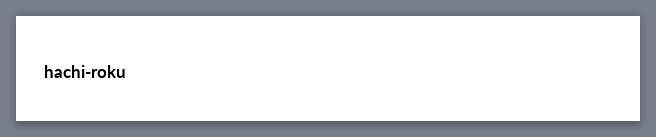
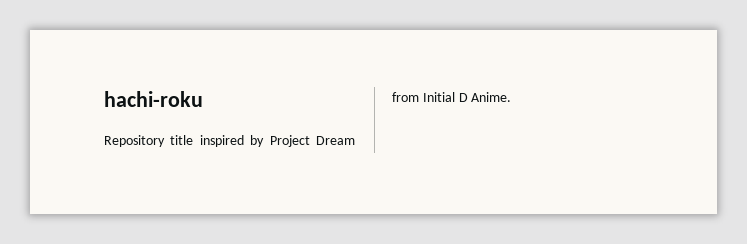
+ Repository title inspired by Project Dream from Initial D Anime.

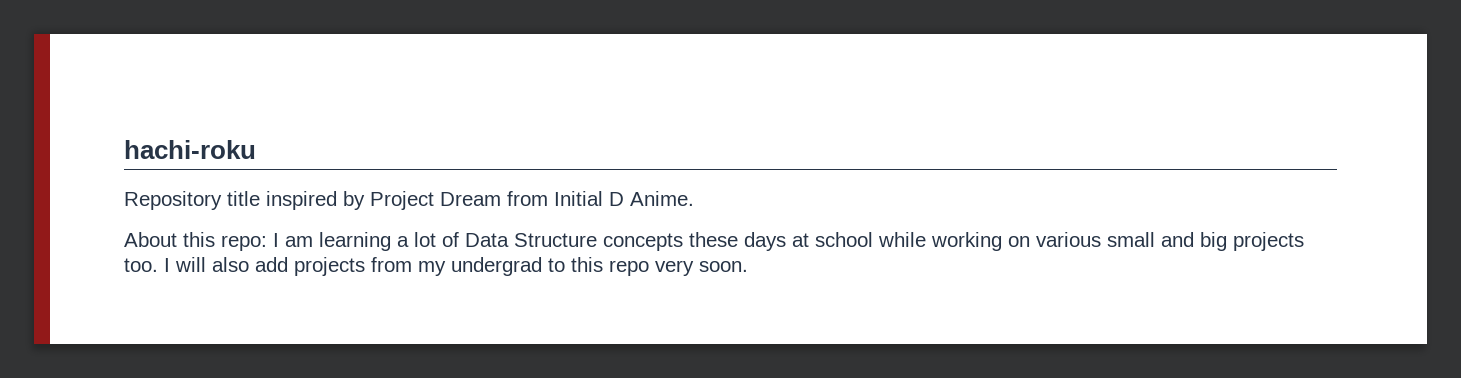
+ About this repo: I am learning a lot of Data Structure concepts these days at school while working on various small and big projects too. I will also add projects from my undergrad to this repo very soon.

